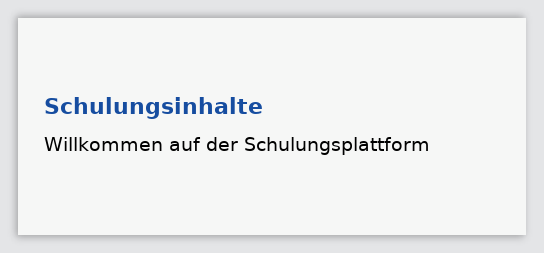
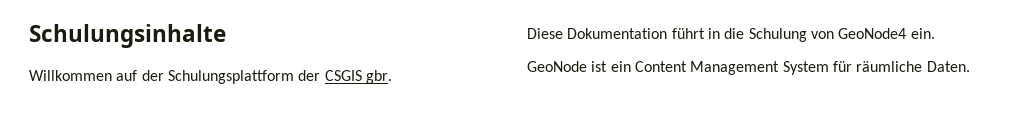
- Willkommen auf der Schulungsplattform
+ Willkommen auf der Schulungsplattform der CSGIS gbr.
+ Diese Dokumentation führt in die Schulung von GeoNode4 ein.
+ GeoNode ist ein Content Management System für räumliche Daten.

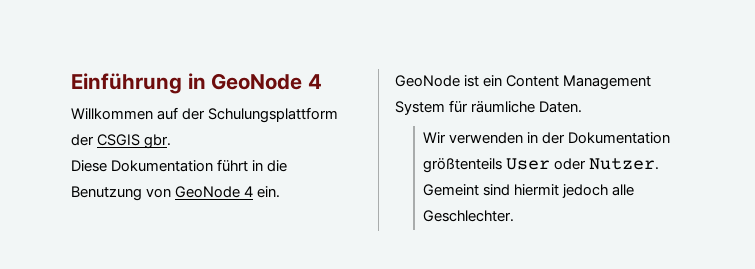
- Schulungsinhalte
+ Einführung in GeoNode 4
- Diese Dokumentation führt in die Schulung von GeoNode4 ein.
+ Diese Dokumentation führt in die Benutzung von GeoNode 4 ein.
+ Wir verwenden in der Dokumentation größtenteils User oder Nutzer. Gemeint sind hiermit jedoch alle Geschlechter.

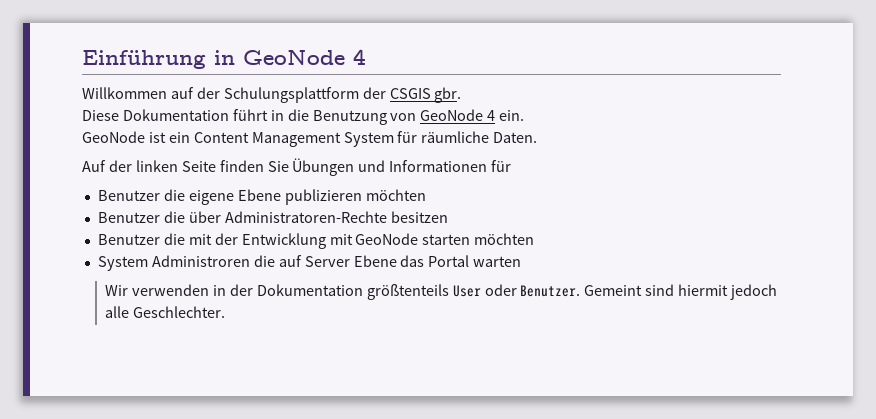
+ Auf der linken Seite finden Sie Übungen und Informationen für
+ Benutzer die eigene Ebene publizieren möchten
+ Benutzer die über Administratoren-Rechte besitzen
+ Benutzer die mit der Entwicklung mit GeoNode starten möchten
+ System Administroren die auf Server Ebene das Portal warten
- Wir verwenden in der Dokumentation größtenteils User oder Nutzer.
+ Wir verwenden in der Dokumentation größtenteils User oder Benutzer.

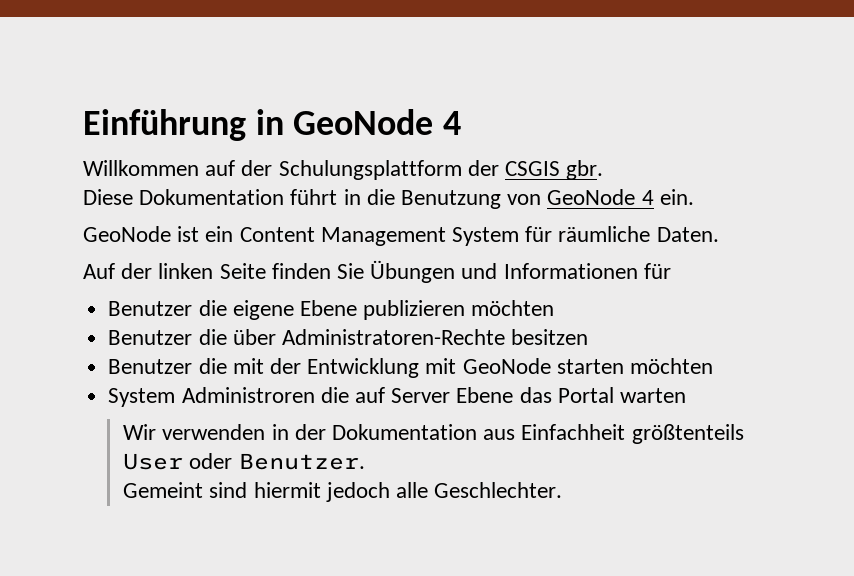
- Wir verwenden in der Dokumentation größtenteils User oder Benutzer. Gemeint sind hiermit jedoch alle Geschlechter.
+ Wir verwenden in der Dokumentation aus Einfachheit größtenteils User oder Benutzer.
+ Gemeint sind hiermit jedoch alle Geschlechter.

